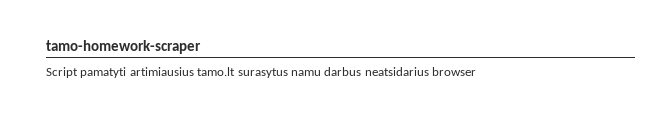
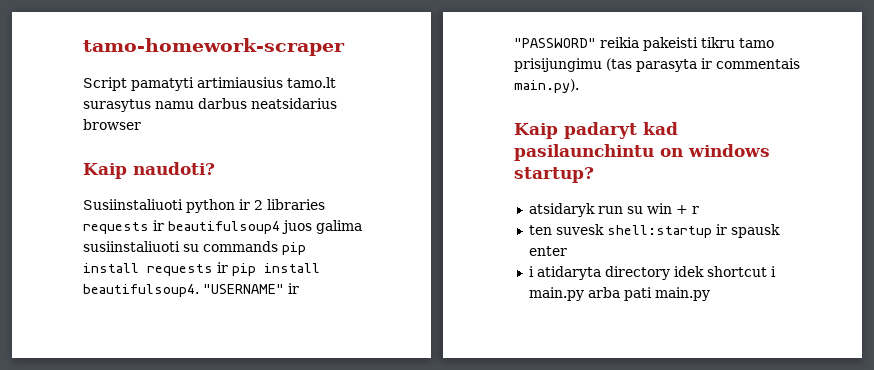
+ Kaip naudoti?
+ Susiinstaliuoti python ir 2 libraries requests ir beautifulsoup4 juos galima susiinstaliuoti su commands pip install requests ir pip install beautifulsoup4. "USERNAME" ir "PASSWORD" reikia pakeisti tikru tamo prisijungimu (tas parasyta ir commentais main.py).
+ Kaip padaryt kad pasilaunchintu on windows startup?
+ atsidaryk run su win + r
+ ten suvesk shell:startup ir spausk enter
+ i atidaryta directory idek shortcut i main.py arba pati main.py

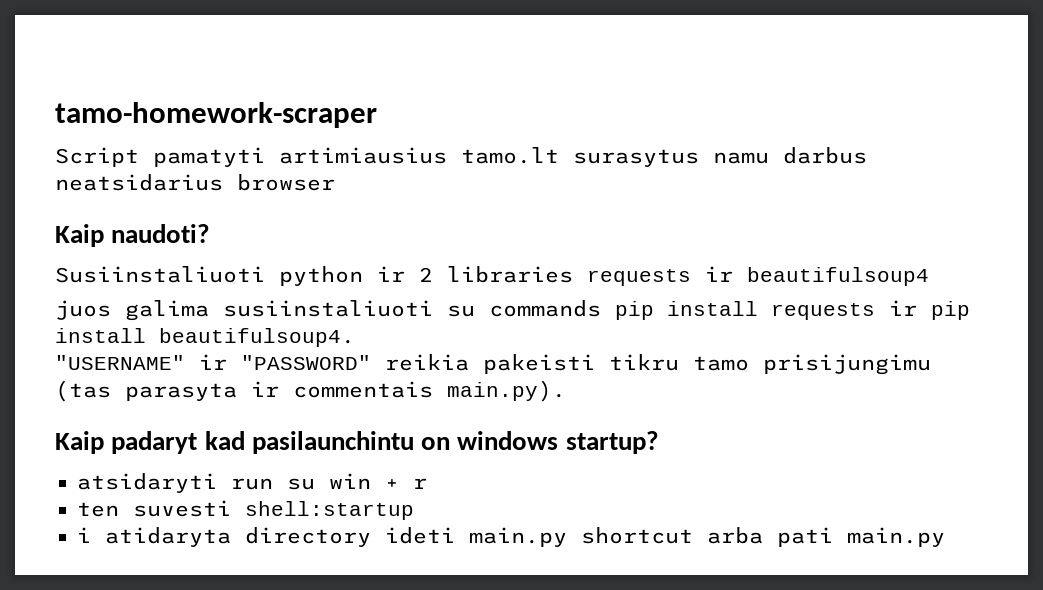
- Susiinstaliuoti python ir 2 libraries requests ir beautifulsoup4 juos galima susiinstaliuoti su commands pip install requests ir pip install beautifulsoup4. "USERNAME" ir "PASSWORD" reikia pakeisti tikru tamo prisijungimu (tas parasyta ir commentais main.py).
+ Susiinstaliuoti python ir 2 libraries requests ir beautifulsoup4
+ juos galima susiinstaliuoti su commands pip install requests ir pip install beautifulsoup4.
+ "USERNAME" ir "PASSWORD" reikia pakeisti tikru tamo prisijungimu (tas parasyta ir commentais main.py).
- atsidaryk run su win + r
+ atsidaryti run su win + r
- ten suvesk shell:startup ir spausk enter
+ ten suvesti shell:startup
- i atidaryta directory idek shortcut i main.py arba pati main.py
+ i atidaryta directory ideti main.py shortcut arba pati main.py

